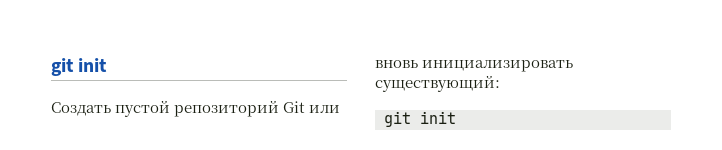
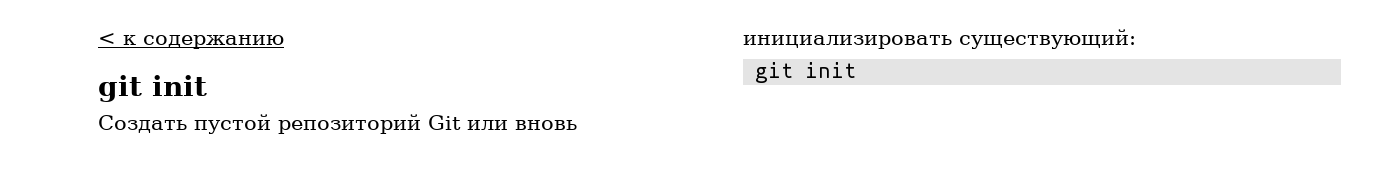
+ < к содержанию

